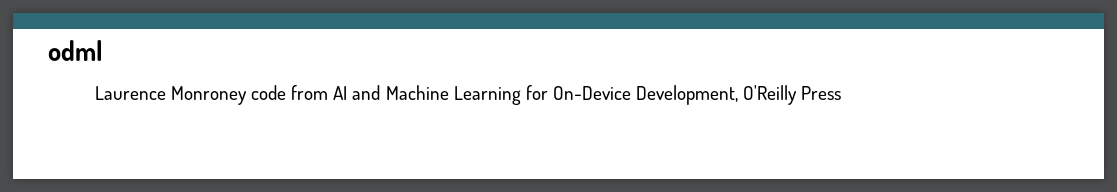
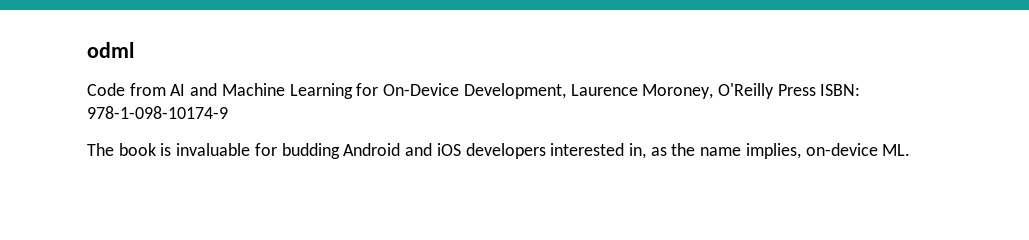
- Laurence Monroney code from AI and Machine Learning for On-Device Development, O'Reilly Press
+ Code from AI and Machine Learning for On-Device Development, Laurence Moroney, O'Reilly Press ISBN: 978-1-098-10174-9
+ The book is invaluable for budding Android and iOS developers interested in, as the name implies, on-device ML.

